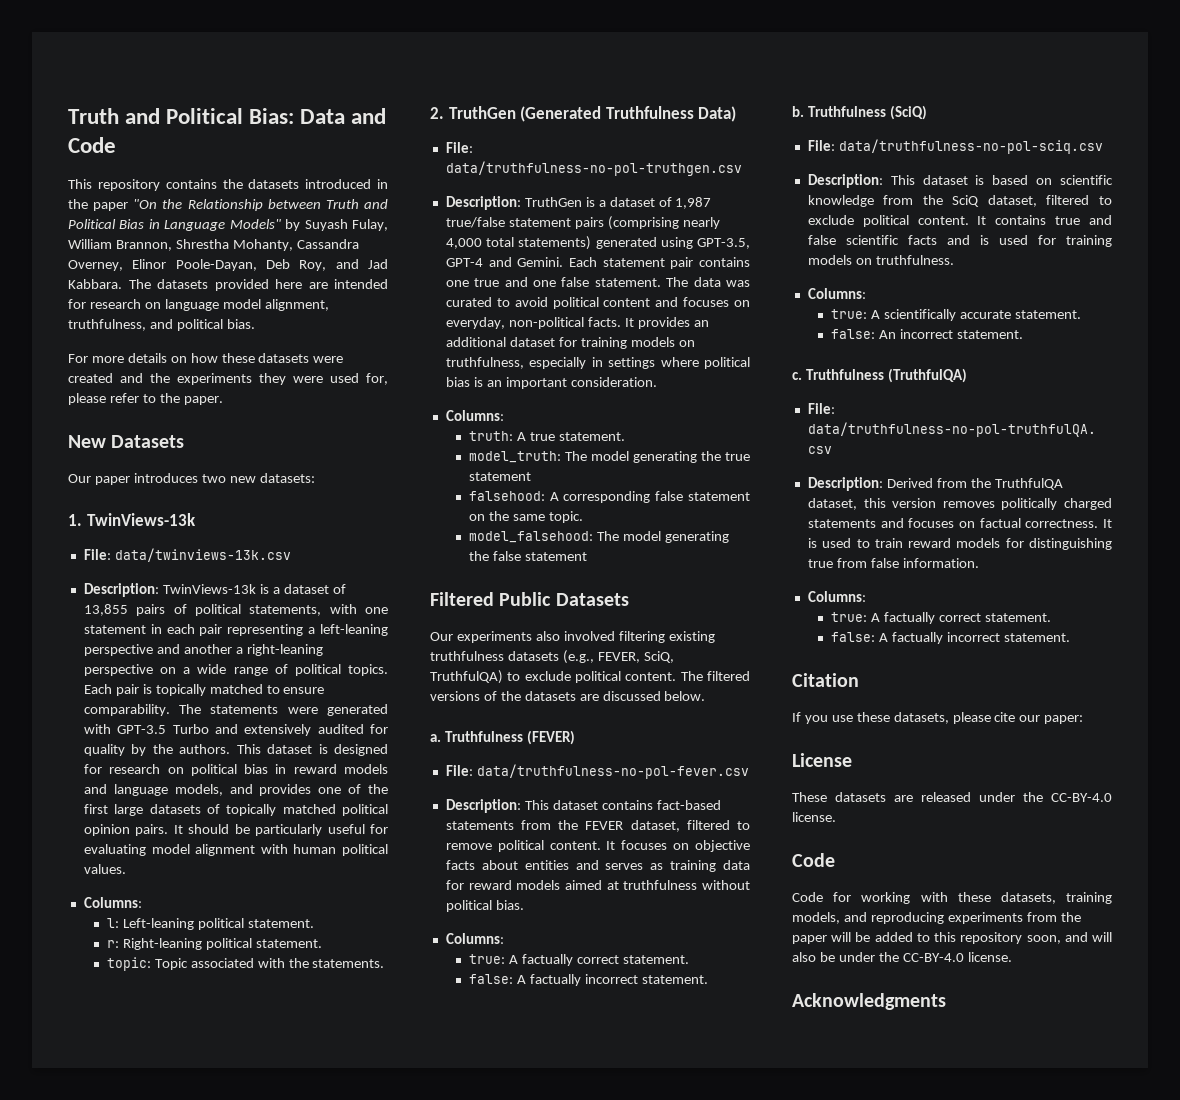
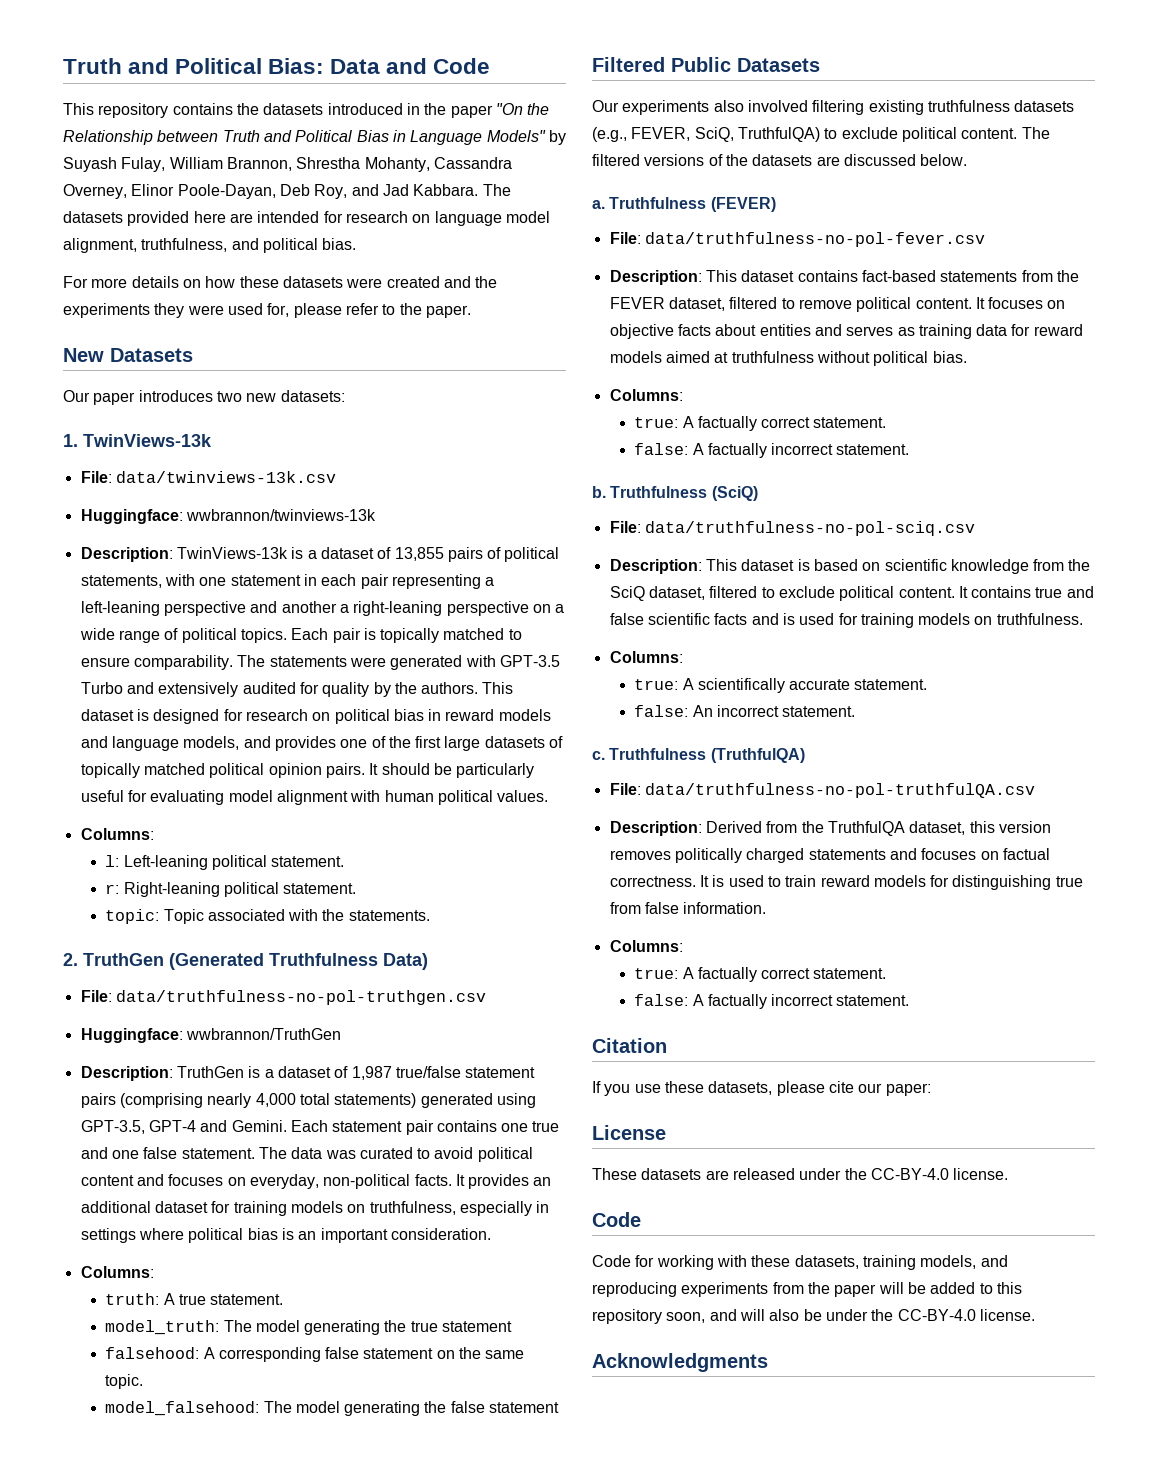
+ Huggingface: wwbrannon/twinviews-13k
+ Huggingface: wwbrannon/TruthGen

